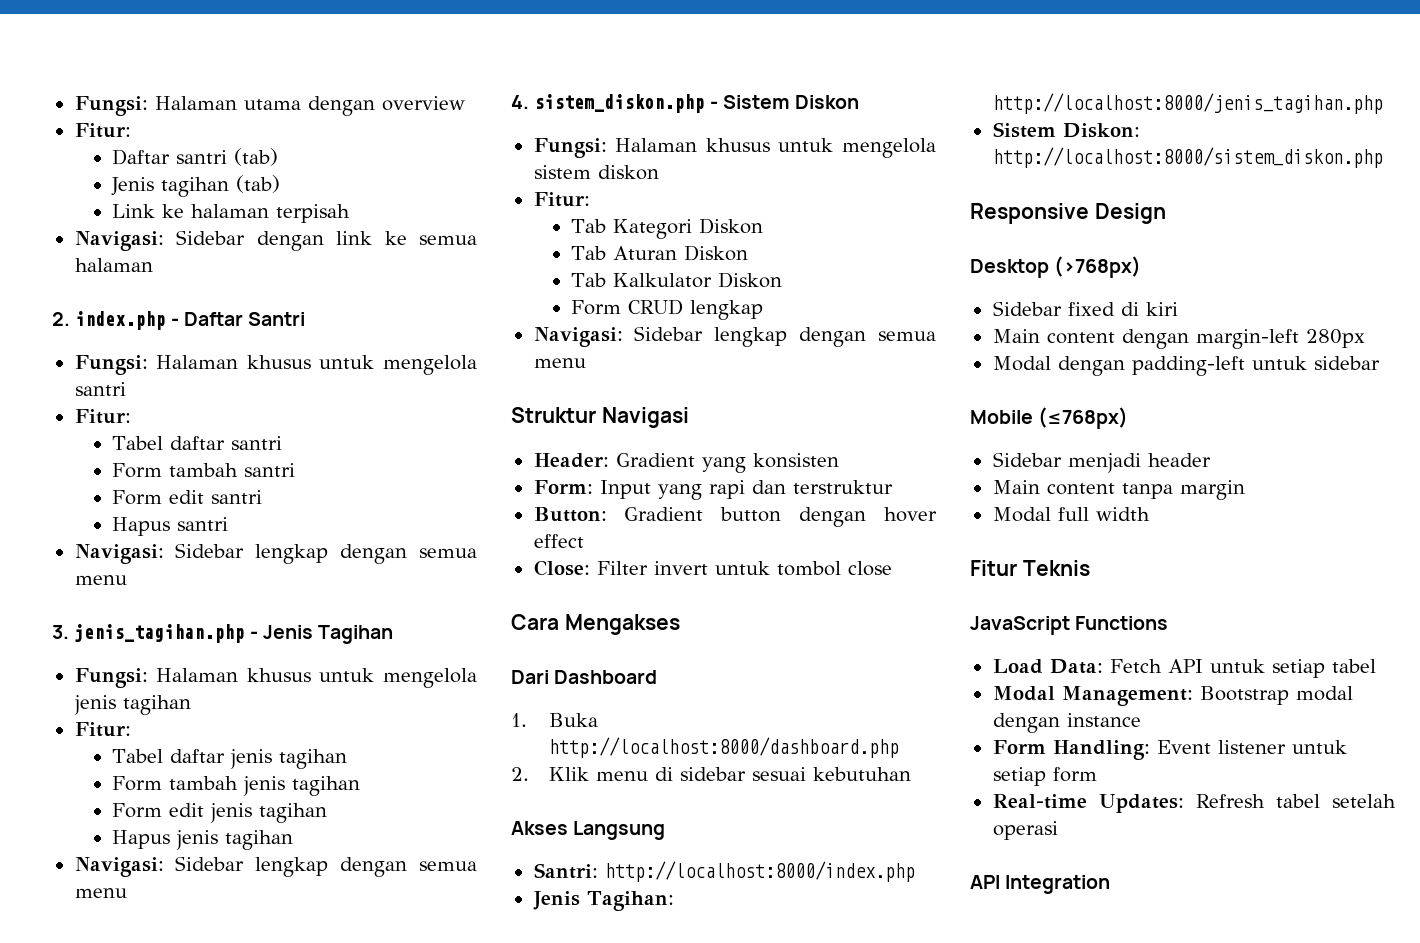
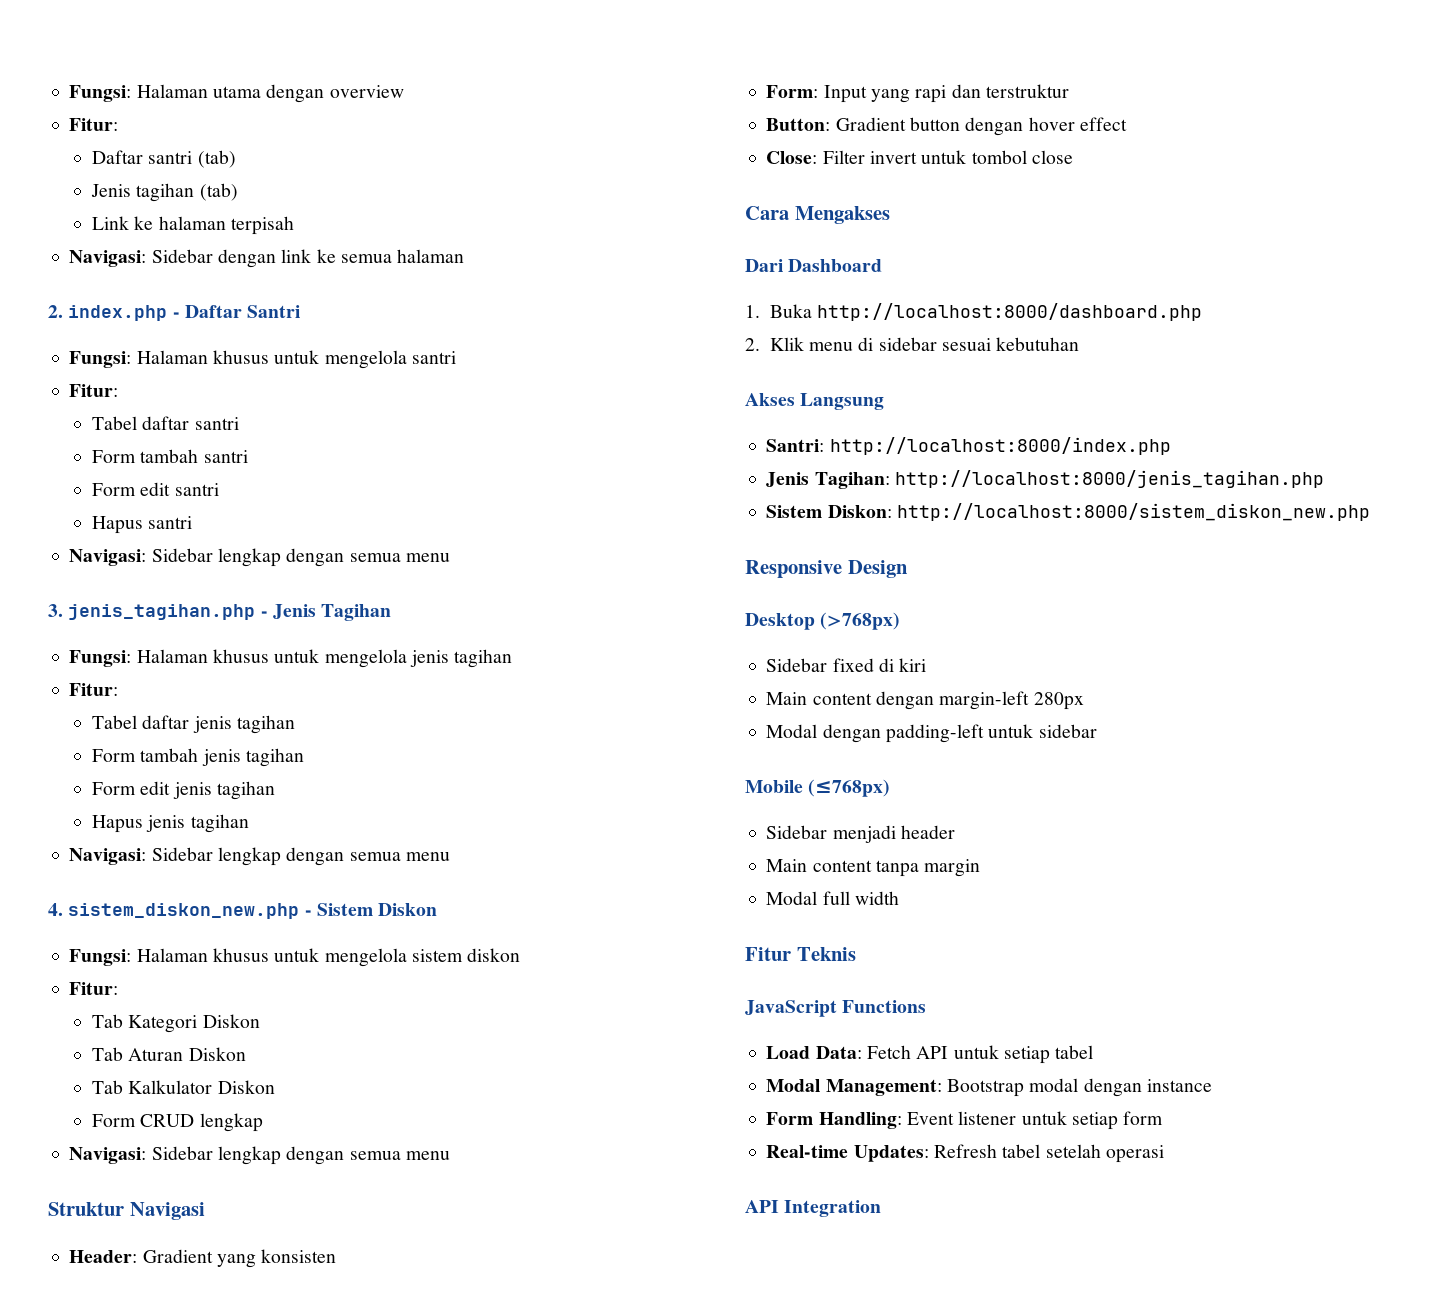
- 4. sistem_diskon.php - Sistem Diskon
+ 4. sistem_diskon_new.php - Sistem Diskon
- Sistem Diskon: http://localhost:8000/sistem_diskon.php
+ Sistem Diskon: http://localhost:8000/sistem_diskon_new.php

